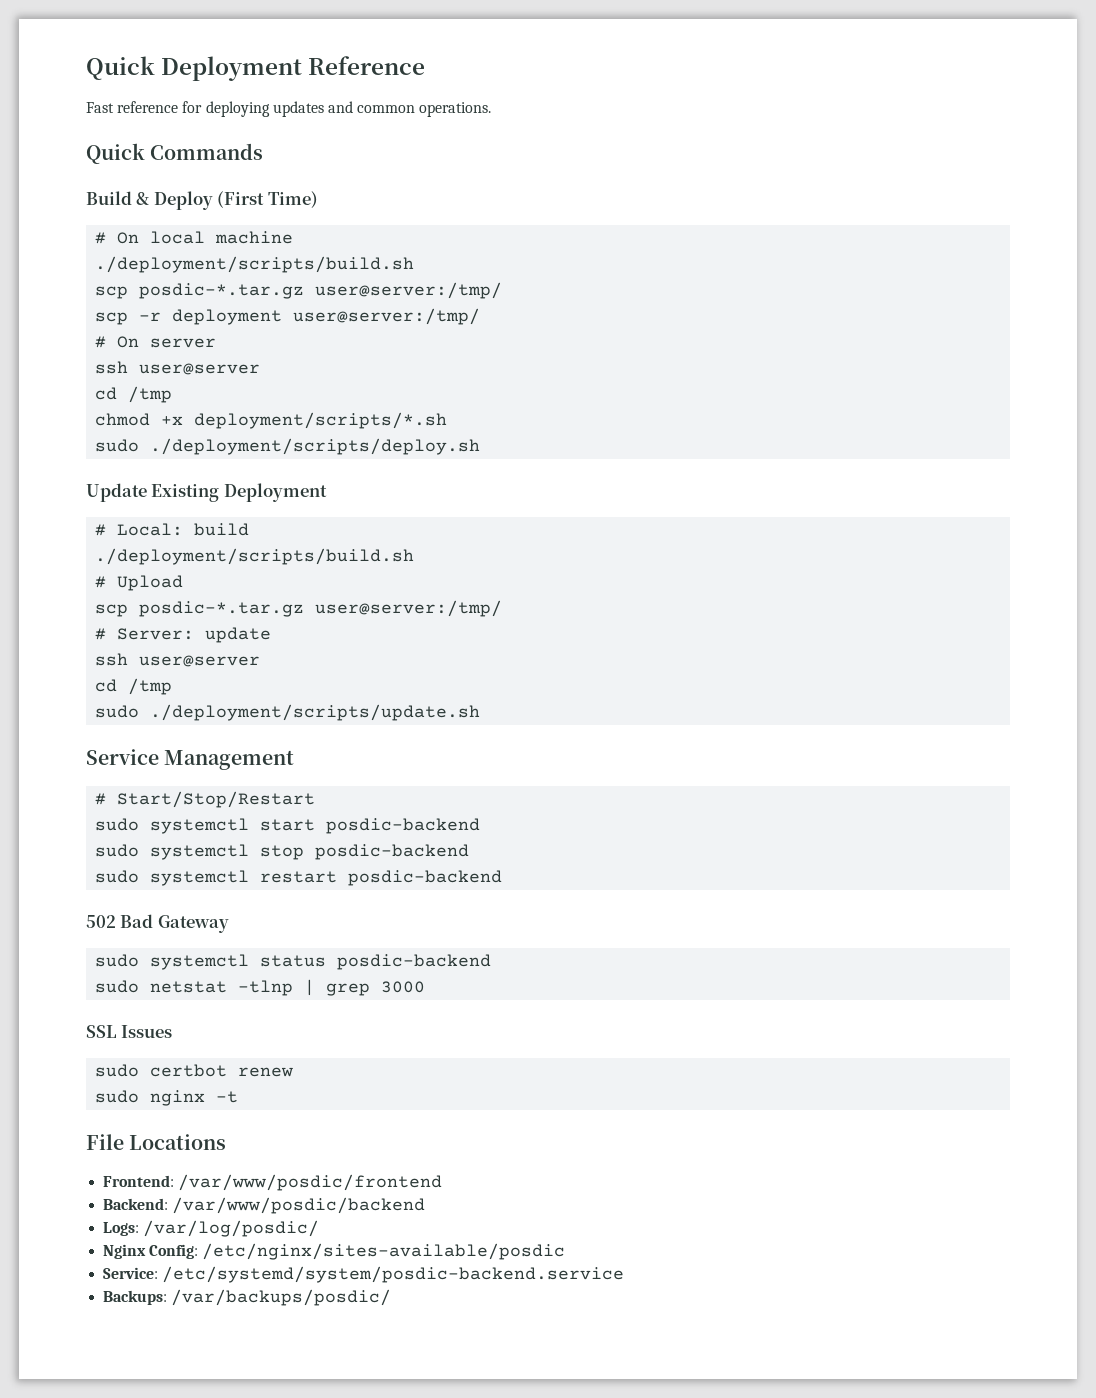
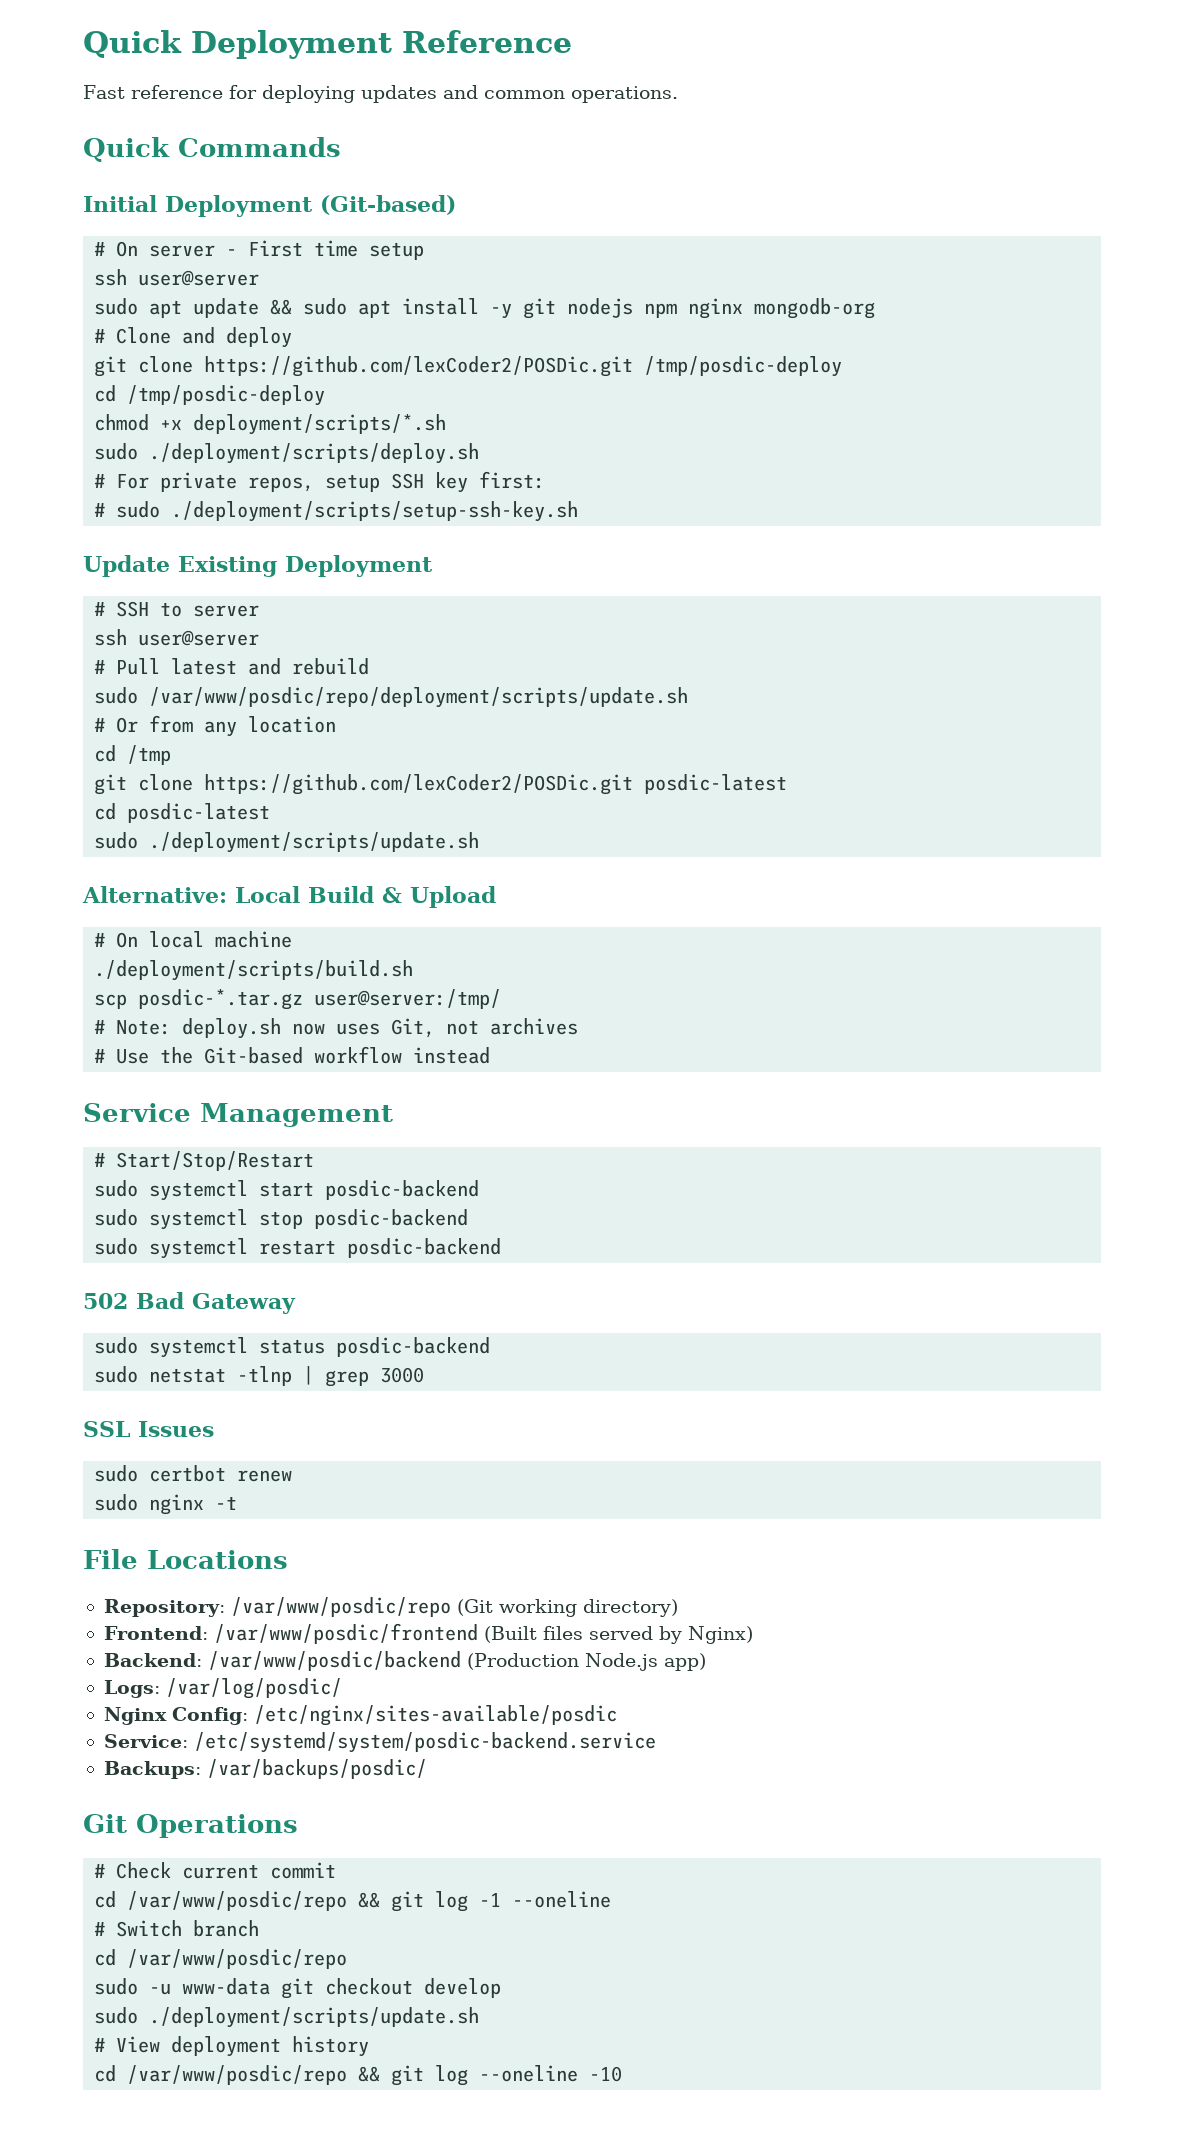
- Build & Deploy (First Time)
+ Initial Deployment (Git-based)
+ # On server - First time setup
+ ssh user@server
+ sudo apt update && sudo apt install -y git nodejs npm nginx mongodb-org
+ # Clone and deploy
+ git clone https://github.com/lexCoder2/POSDic.git /tmp/posdic-deploy
+ cd /tmp/posdic-deploy
+ chmod +x deployment/scripts/*.sh
+ sudo ./deployment/scripts/deploy.sh
+ # For private repos, setup SSH key first:
+ # sudo ./deployment/scripts/setup-ssh-key.sh
+ Update Existing Deployment
+ # SSH to server
+ ssh user@server
+ # Pull latest and rebuild
+ sudo /var/www/posdic/repo/deployment/scripts/update.sh
+ # Or from any location
+ cd /tmp
+ git clone https://github.com/lexCoder2/POSDic.git posdic-latest
+ cd posdic-latest
+ sudo ./deployment/scripts/update.sh
+ Alternative: Local Build & Upload
- scp -r deployment user@server:/tmp/
- # On server
- ssh user@server
- cd /tmp
- chmod +x deployment/scripts/*.sh
- sudo ./deployment/scripts/deploy.sh
- Update Existing Deployment
- # Local: build
- ./deployment/scripts/build.sh
- # Upload
- scp posdic-*.tar.gz user@server:/tmp/
- # Server: update
- ssh user@server
- cd /tmp
- sudo ./deployment/scripts/update.sh
+ # Note: deploy.sh now uses Git, not archives
+ # Use the Git-based workflow instead
- Frontend: /var/www/posdic/frontend
+ Repository: /var/www/posdic/repo (Git working directory)
+ Frontend: /var/www/posdic/frontend (Built files served by Nginx)
- Backend: /var/www/posdic/backend
+ Backend: /var/www/posdic/backend (Production Node.js app)
+ Git Operations
+ # Check current commit
+ cd /var/www/posdic/repo && git log -1 --oneline
+ # Switch branch
+ cd /var/www/posdic/repo
+ sudo -u www-data git checkout develop
+ sudo ./deployment/scripts/update.sh
+ # View deployment history
+ cd /var/www/posdic/repo && git log --oneline -10

